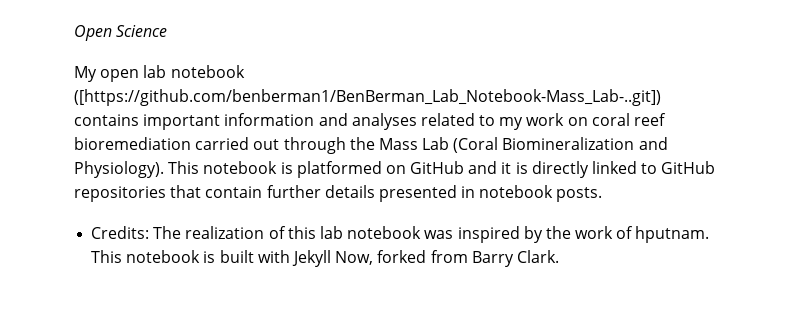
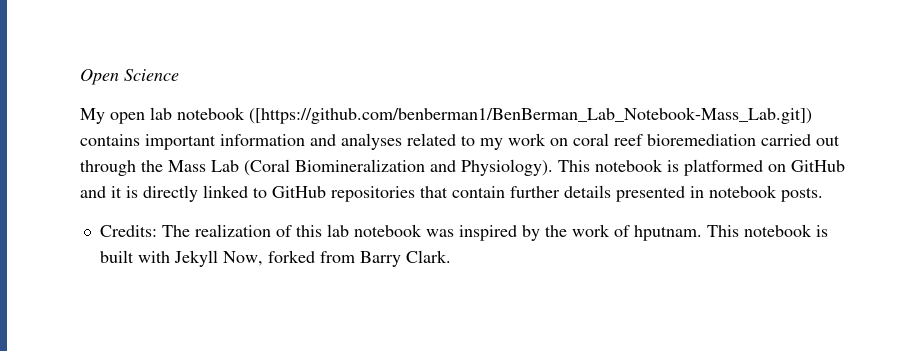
- My open lab notebook ([https://github.com/benberman1/BenBerman_Lab_Notebook-Mass_Lab-..git]) contains important information and analyses related to my work on coral reef bioremediation carried out through the Mass Lab (Coral Biomineralization and Physiology).
+ My open lab notebook ([https://github.com/benberman1/BenBerman_Lab_Notebook-Mass_Lab.git]) contains important information and analyses related to my work on coral reef bioremediation carried out through the Mass Lab (Coral Biomineralization and Physiology).

